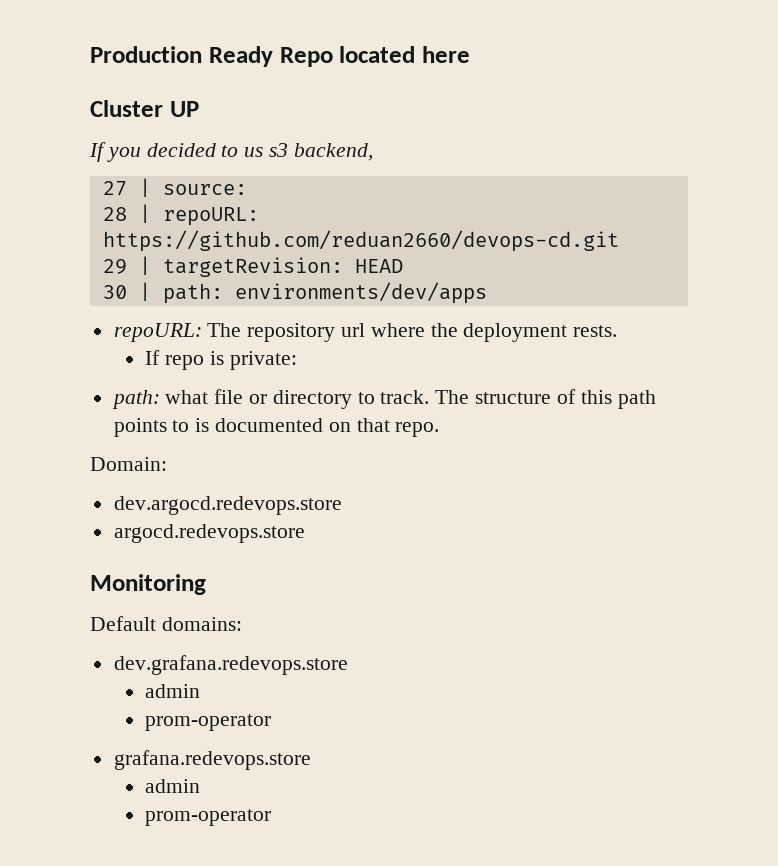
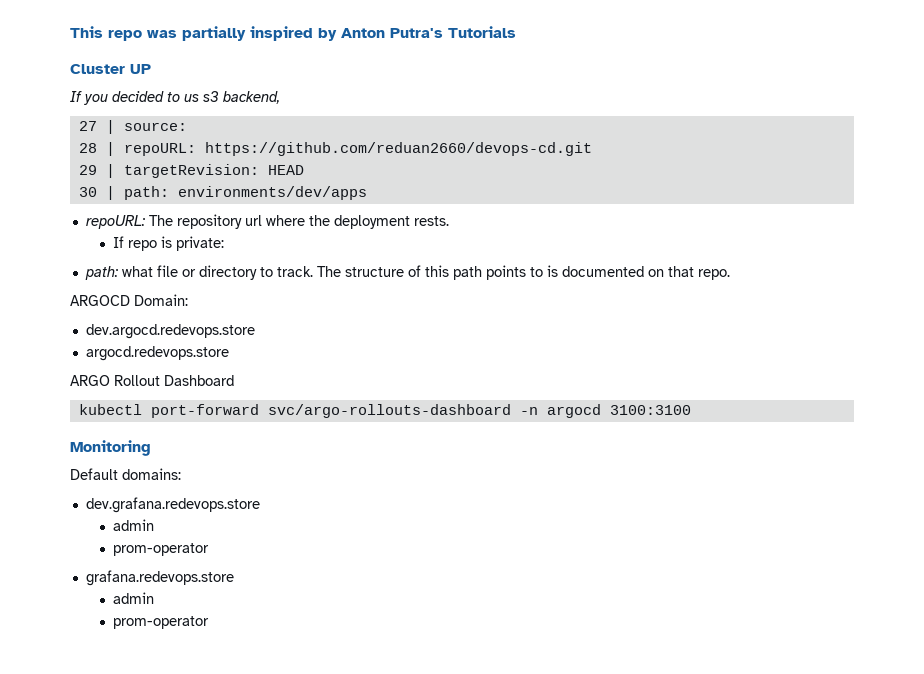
- Production Ready Repo located here
+ This repo was partially inspired by Anton Putra's Tutorials
- Domain:
+ ARGOCD Domain:
+ ARGO Rollout Dashboard
+ kubectl port-forward svc/argo-rollouts-dashboard -n argocd 3100:3100

